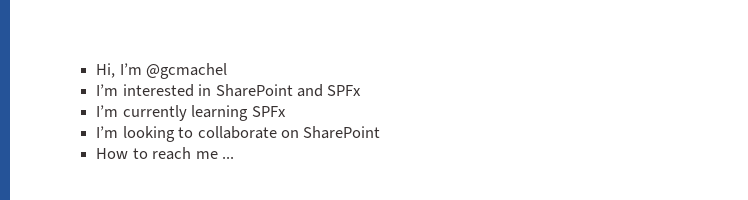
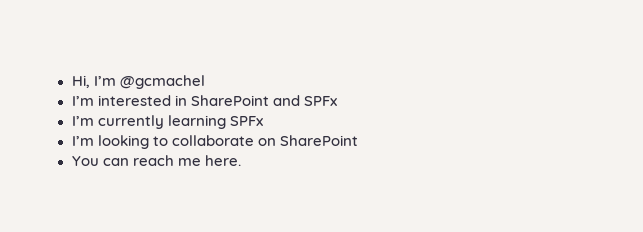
- How to reach me ...
+ You can reach me here.

